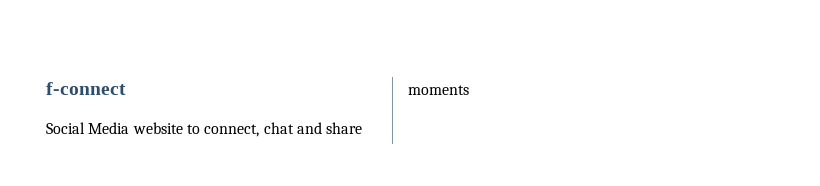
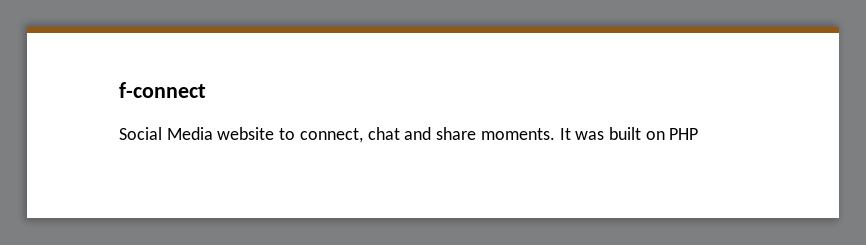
- Social Media website to connect, chat and share moments
+ Social Media website to connect, chat and share moments. It was built on PHP

